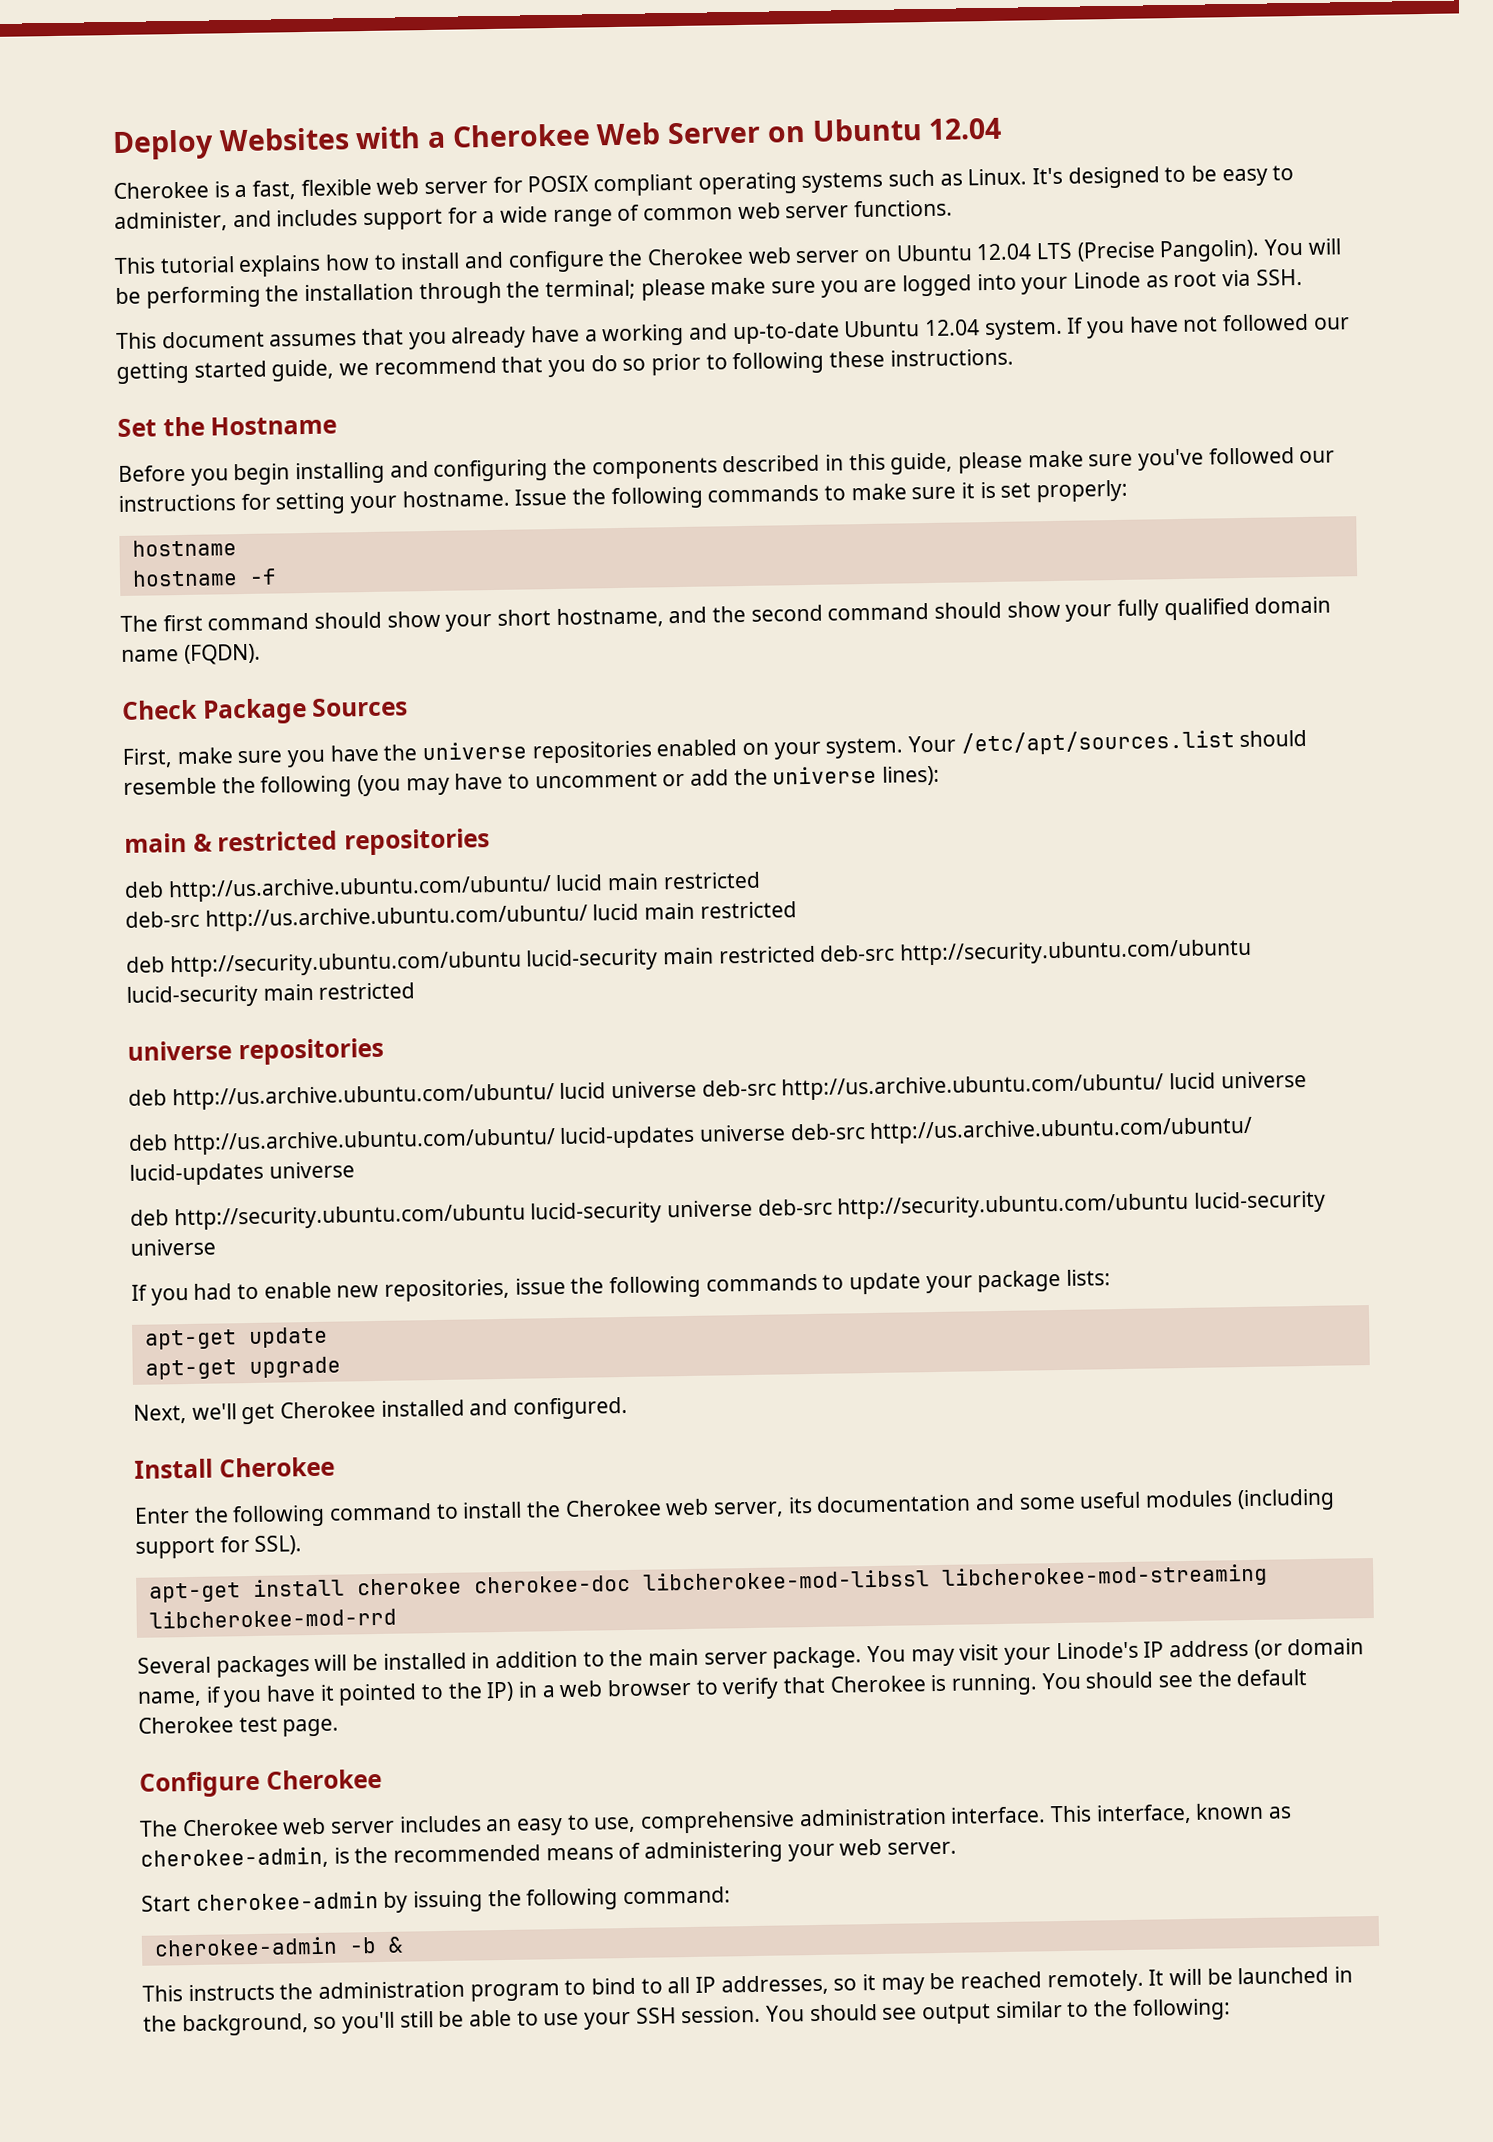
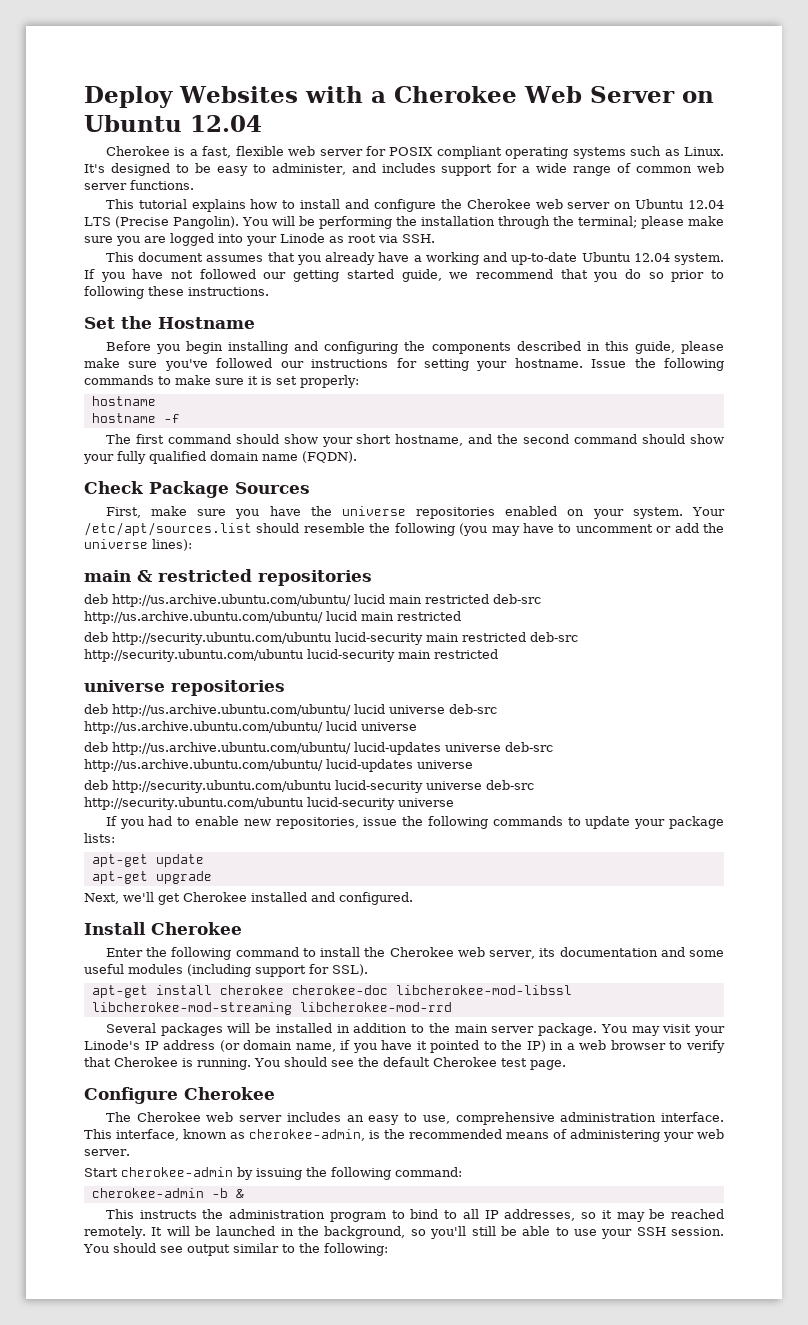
- deb http://us.archive.ubuntu.com/ubuntu/ lucid main restricted
- deb-src http://us.archive.ubuntu.com/ubuntu/ lucid main restricted
+ deb http://us.archive.ubuntu.com/ubuntu/ lucid main restricted deb-src http://us.archive.ubuntu.com/ubuntu/ lucid main restricted

